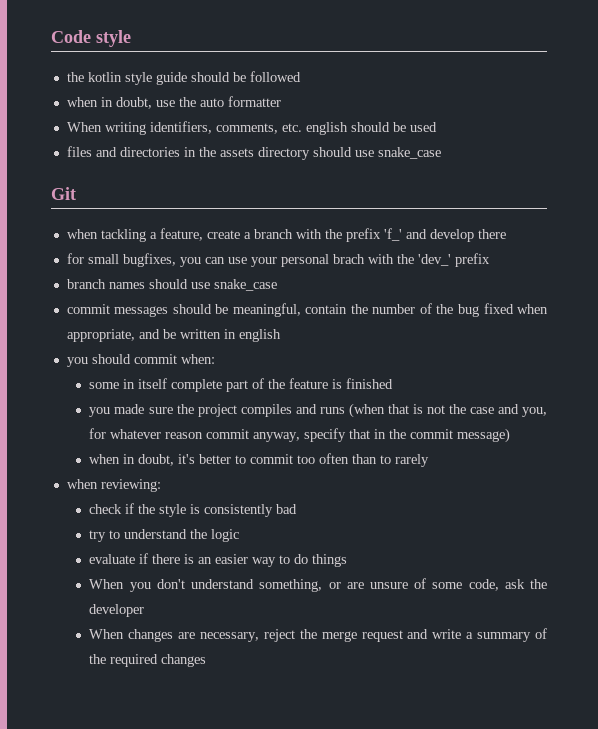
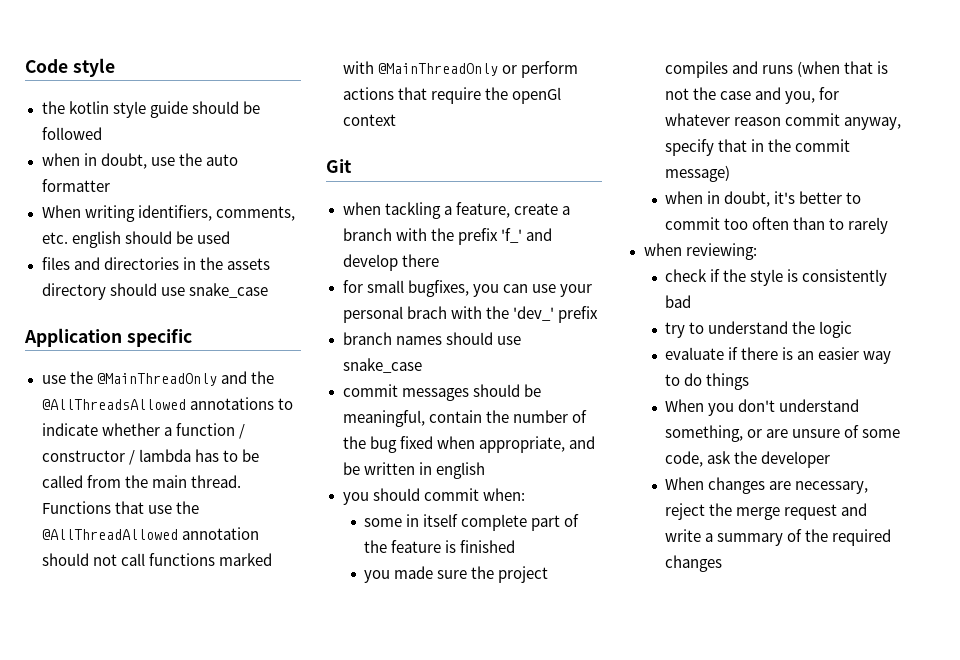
+ Application specific
+ use the @MainThreadOnly and the @AllThreadsAllowed annotations to indicate whether a function / constructor / lambda has to be called from the main thread. Functions that use the @AllThreadAllowed annotation should not call functions marked with @MainThreadOnly or perform actions that require the openGl context

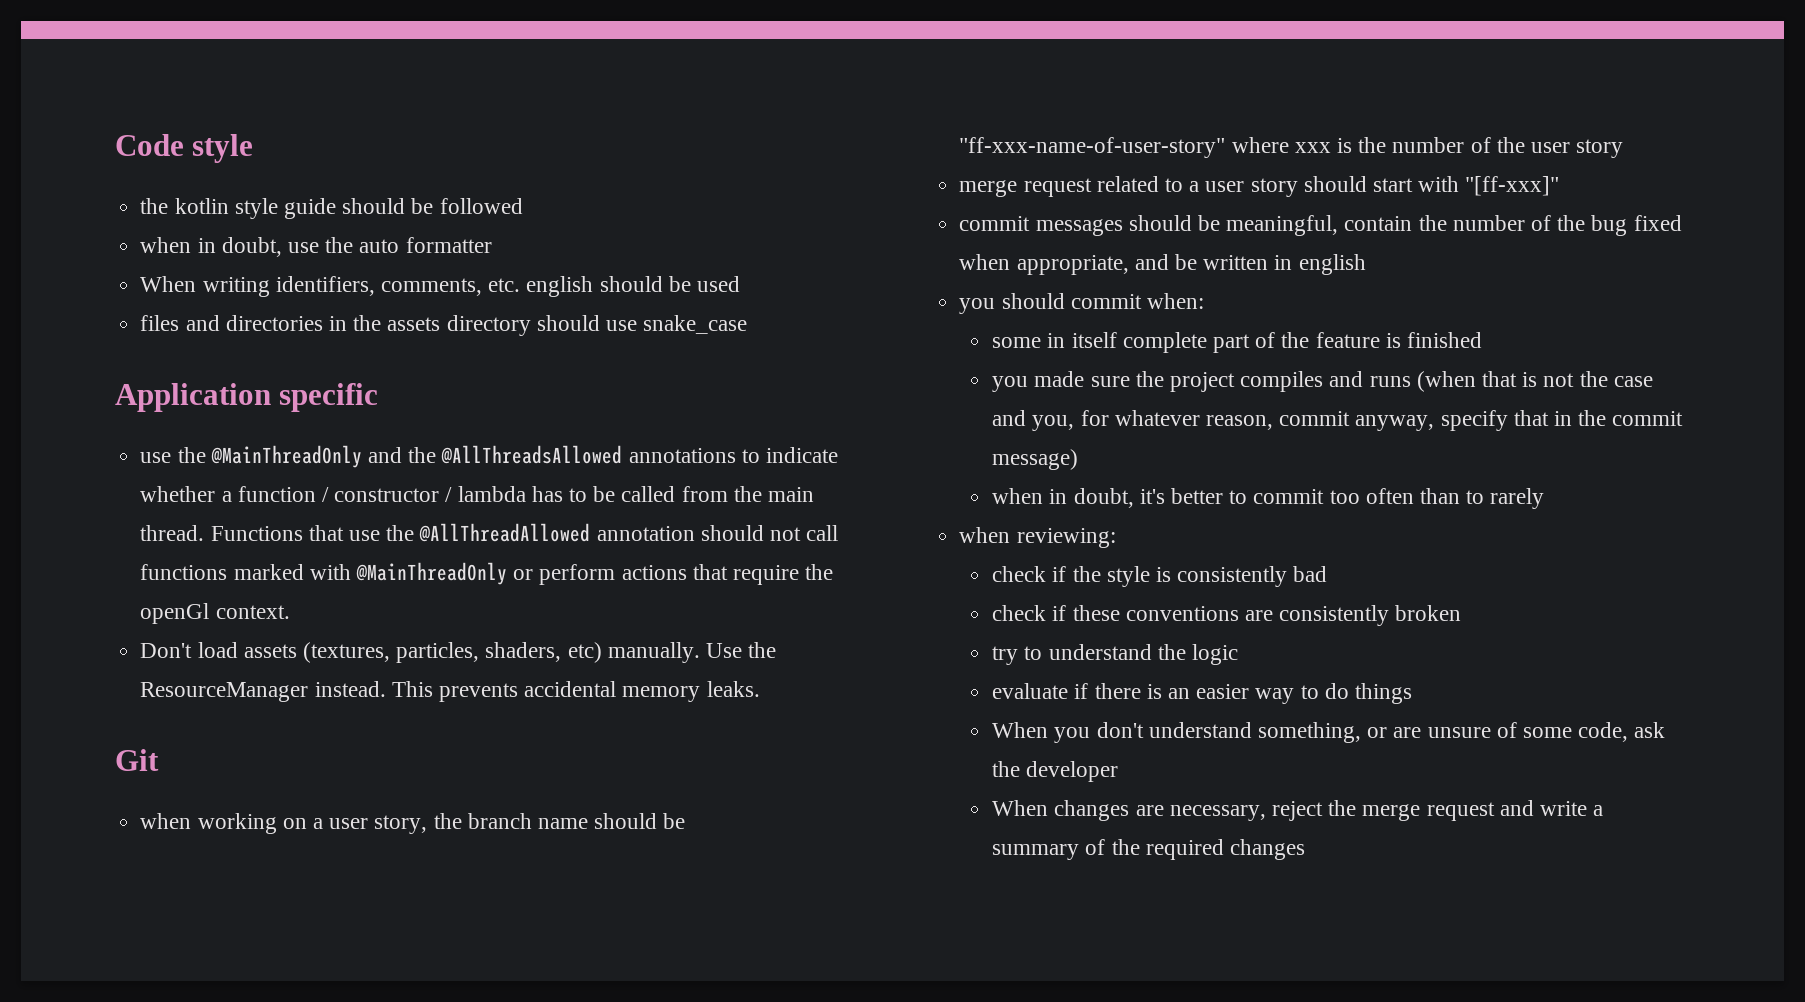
- Functions that use the @AllThreadAllowed annotation should not call functions marked with @MainThreadOnly or perform actions that require the openGl context
+ Functions that use the @AllThreadAllowed annotation should not call functions marked with @MainThreadOnly or perform actions that require the openGl context.
+ Don't load assets (textures, particles, shaders, etc) manually. Use the ResourceManager instead. This prevents accidental memory leaks.
  Git
- when tackling a feature, create a branch with the prefix 'f_' and develop there
- for small bugfixes, you can use your personal brach with the 'dev_' prefix
- branch names should use snake_case
+ when working on a user story, the branch name should be "ff-xxx-name-of-user-story" where xxx is the number of the user story
+ merge request related to a user story should start with "[ff-xxx]"
- you made sure the project compiles and runs (when that is not the case and you, for whatever reason commit anyway, specify that in the commit message)
+ you made sure the project compiles and runs (when that is not the case and you, for whatever reason, commit anyway, specify that in the commit message)
+ check if these conventions are consistently broken

